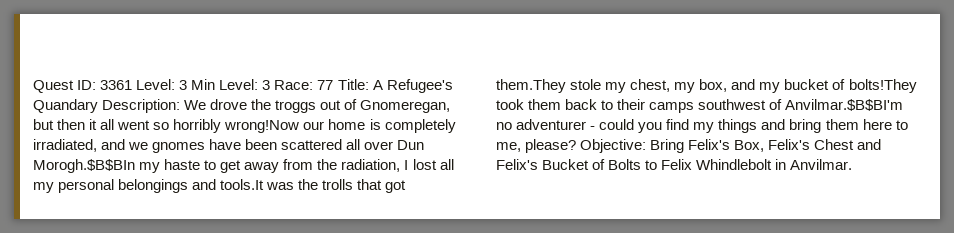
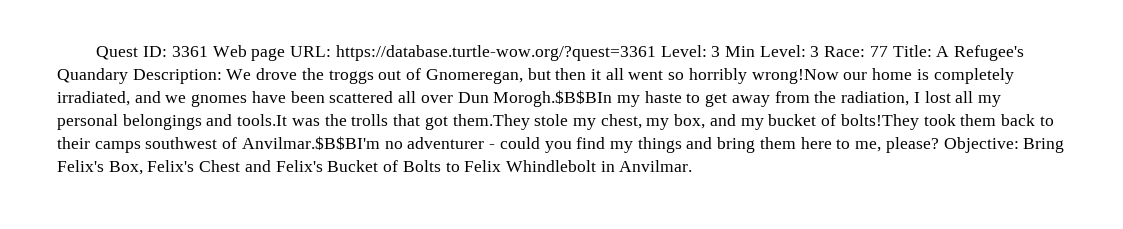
- 3361 Level:
+ 3361 Web page URL: https://database.turtle-wow.org/?quest=3361 Level:

